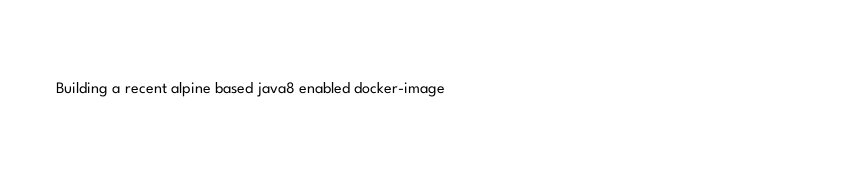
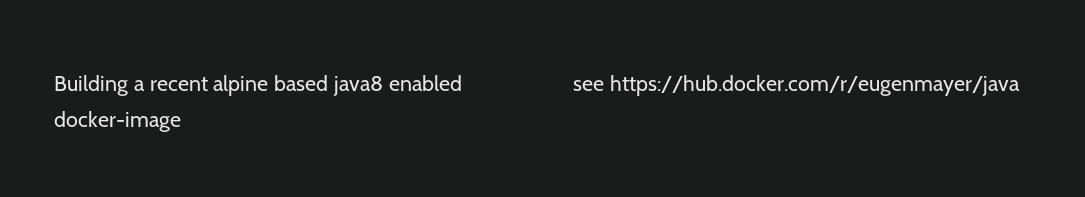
+ see https://hub.docker.com/r/eugenmayer/java

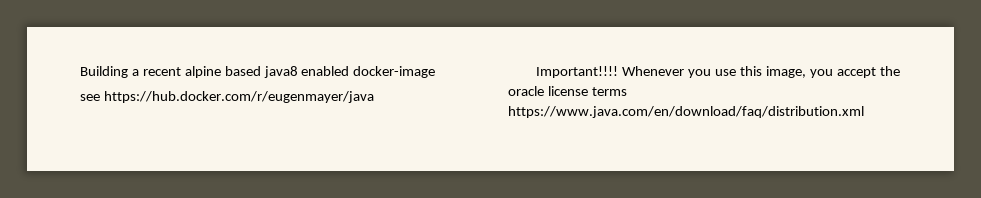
+ Important!!!! Whenever you use this image, you accept the oracle license terms https://www.java.com/en/download/faq/distribution.xml

